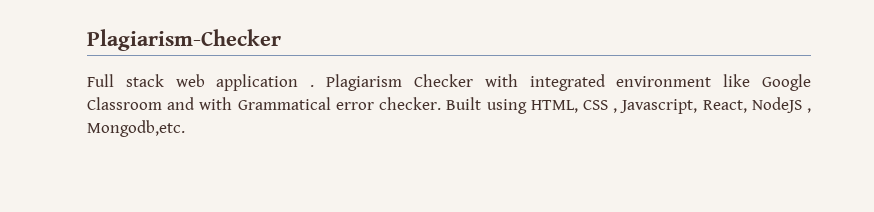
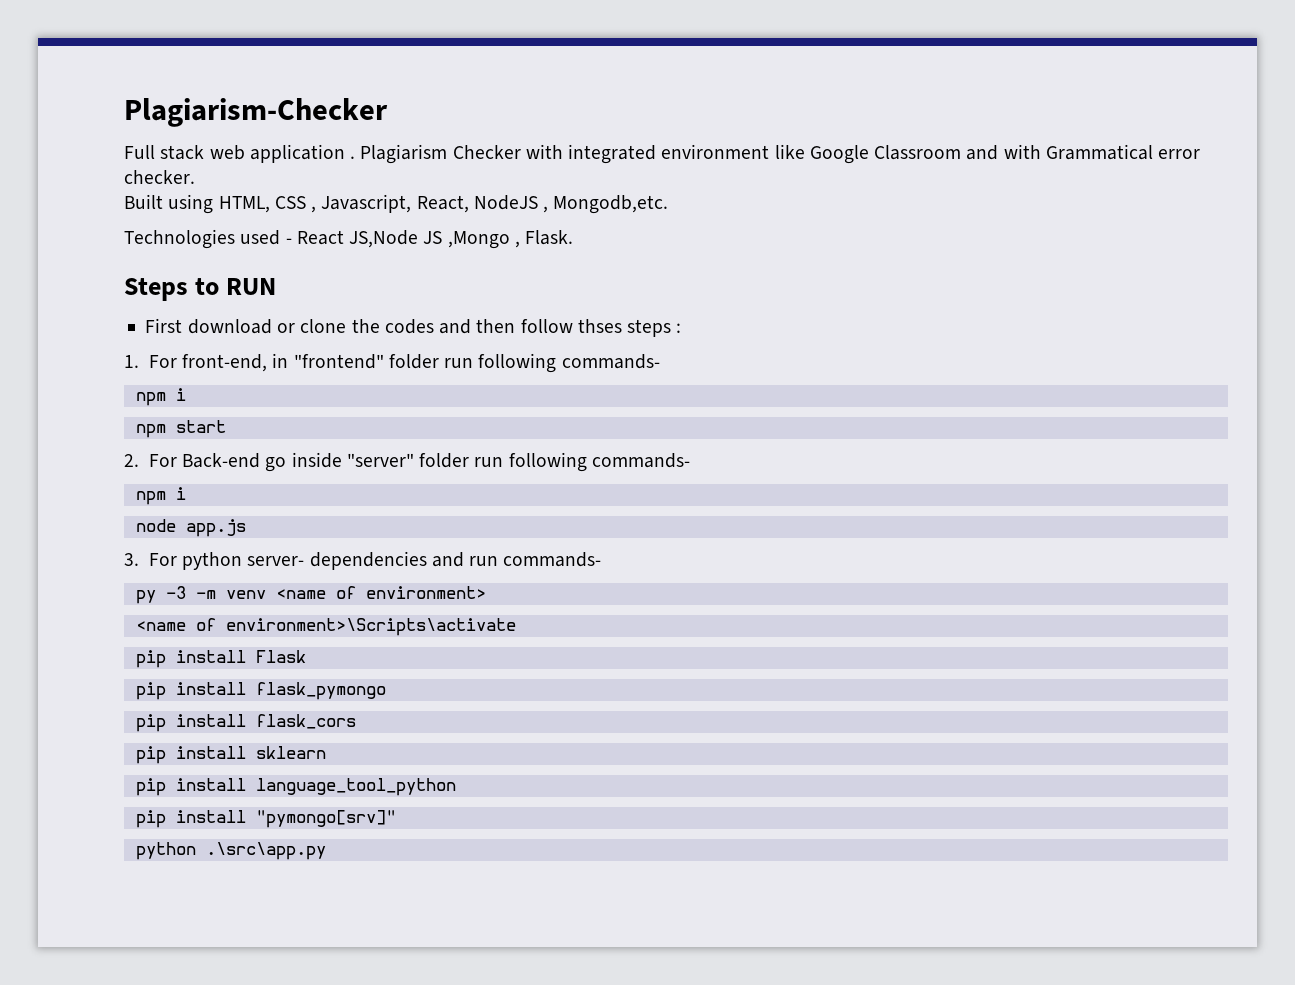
- Plagiarism Checker with integrated environment like Google Classroom and with Grammatical error checker. Built using HTML, CSS , Javascript, React, NodeJS , Mongodb,etc.
+ Plagiarism Checker with integrated environment like Google Classroom and with Grammatical error checker.
+ Built using HTML, CSS , Javascript, React, NodeJS , Mongodb,etc.
+ Technologies used - React JS,Node JS ,Mongo , Flask.
+ Steps to RUN
+ First download or clone the codes and then follow thses steps :
+ 1. For front-end, in "frontend" folder run following commands-
+ npm i
+ npm start
+ 2. For Back-end go inside "server" folder run following commands-
+ npm i
+ node app.js
+ 3. For python server- dependencies and run commands-
+ py -3 -m venv <name of environment>
+ <name of environment>\Scripts\activate
+ pip install Flask
+ pip install flask_pymongo
+ pip install flask_cors
+ pip install sklearn
+ pip install language_tool_python
+ pip install "pymongo[srv]"
+ python .\src\app.py

